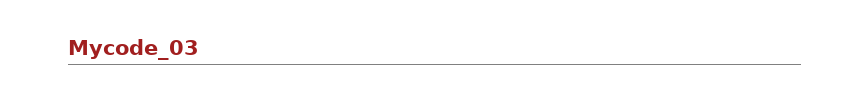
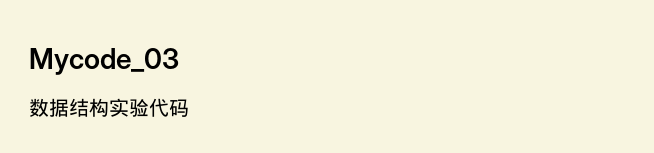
+ 数据结构实验代码

